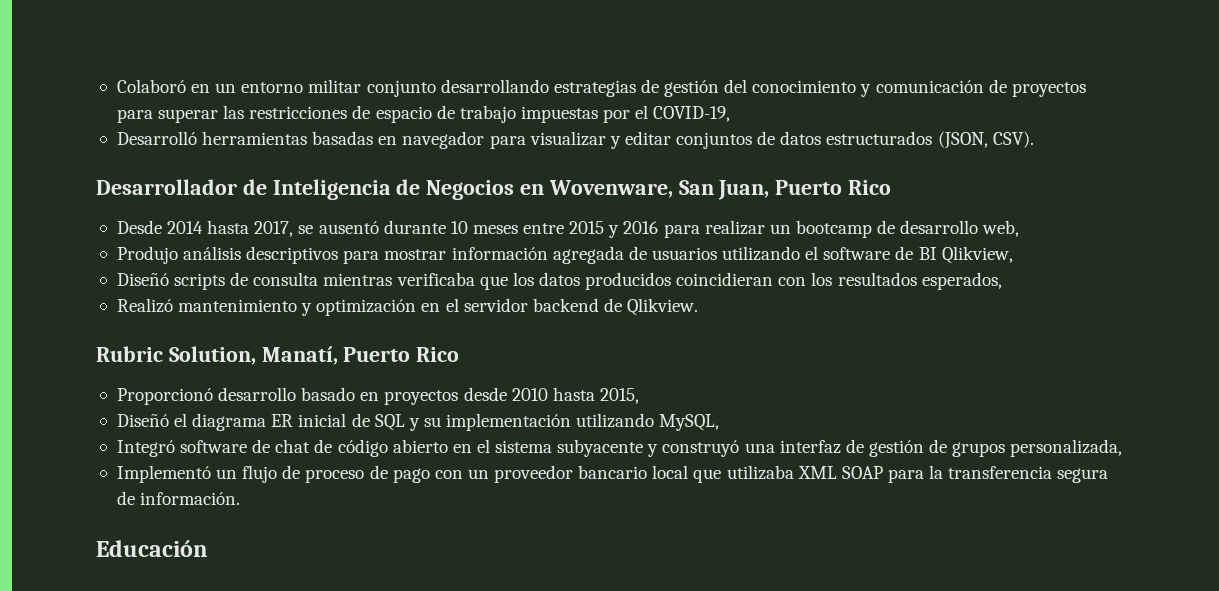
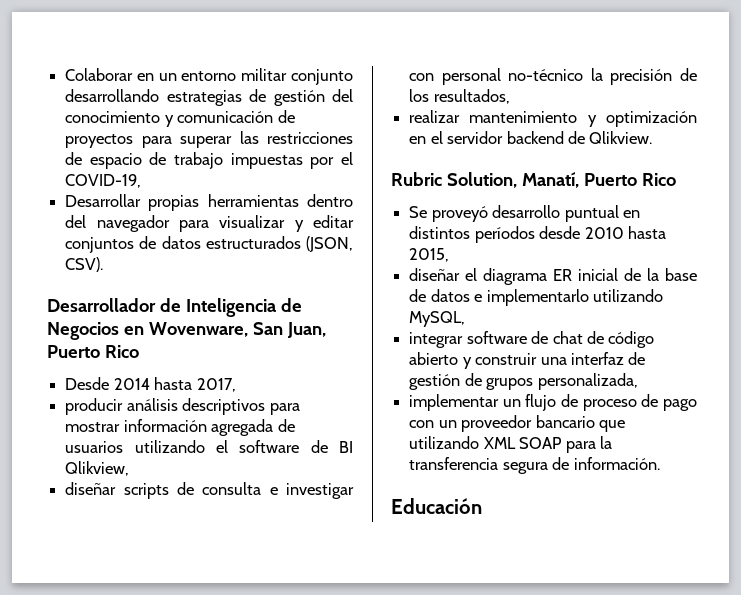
- Colaboró en un entorno militar conjunto desarrollando estrategias de gestión del conocimiento y comunicación de proyectos para superar las restricciones de espacio de trabajo impuestas por el COVID-19,
+ Colaborar en un entorno militar conjunto desarrollando estrategias de gestión del conocimiento y comunicación de proyectos para superar las restricciones de espacio de trabajo impuestas por el COVID-19,
- Desarrolló herramientas basadas en navegador para visualizar y editar conjuntos de datos estructurados (JSON, CSV).
+ Desarrollar propias herramientas dentro del navegador para visualizar y editar conjuntos de datos estructurados (JSON, CSV).
- Desde 2014 hasta 2017, se ausentó durante 10 meses entre 2015 y 2016 para realizar un bootcamp de desarrollo web,
- Produjo análisis descriptivos para mostrar información agregada de usuarios utilizando el software de BI Qlikview,
+ Desde 2014 hasta 2017,
+ producir análisis descriptivos para mostrar información agregada de usuarios utilizando el software de BI Qlikview,
- Diseñó scripts de consulta mientras verificaba que los datos producidos coincidieran con los resultados esperados,
- Realizó mantenimiento y optimización en el servidor backend de Qlikview.
+ diseñar scripts de consulta e investigar con personal no-técnico la precisión de los resultados,
+ realizar mantenimiento y optimización en el servidor backend de Qlikview.
- Proporcionó desarrollo basado en proyectos desde 2010 hasta 2015,
+ Se proveyó desarrollo puntual en distintos períodos desde 2010 hasta 2015,
- Diseñó el diagrama ER inicial de SQL y su implementación utilizando MySQL,
+ diseñar el diagrama ER inicial de la base de datos e implementarlo utilizando MySQL,
- Integró software de chat de código abierto en el sistema subyacente y construyó una interfaz de gestión de grupos personalizada,
+ integrar software de chat de código abierto y construir una interfaz de gestión de grupos personalizada,
- Implementó un flujo de proceso de pago con un proveedor bancario local que utilizaba XML SOAP para la transferencia segura de información.
+ implementar un flujo de proceso de pago con un proveedor bancario que utilizando XML SOAP para la transferencia segura de información.

